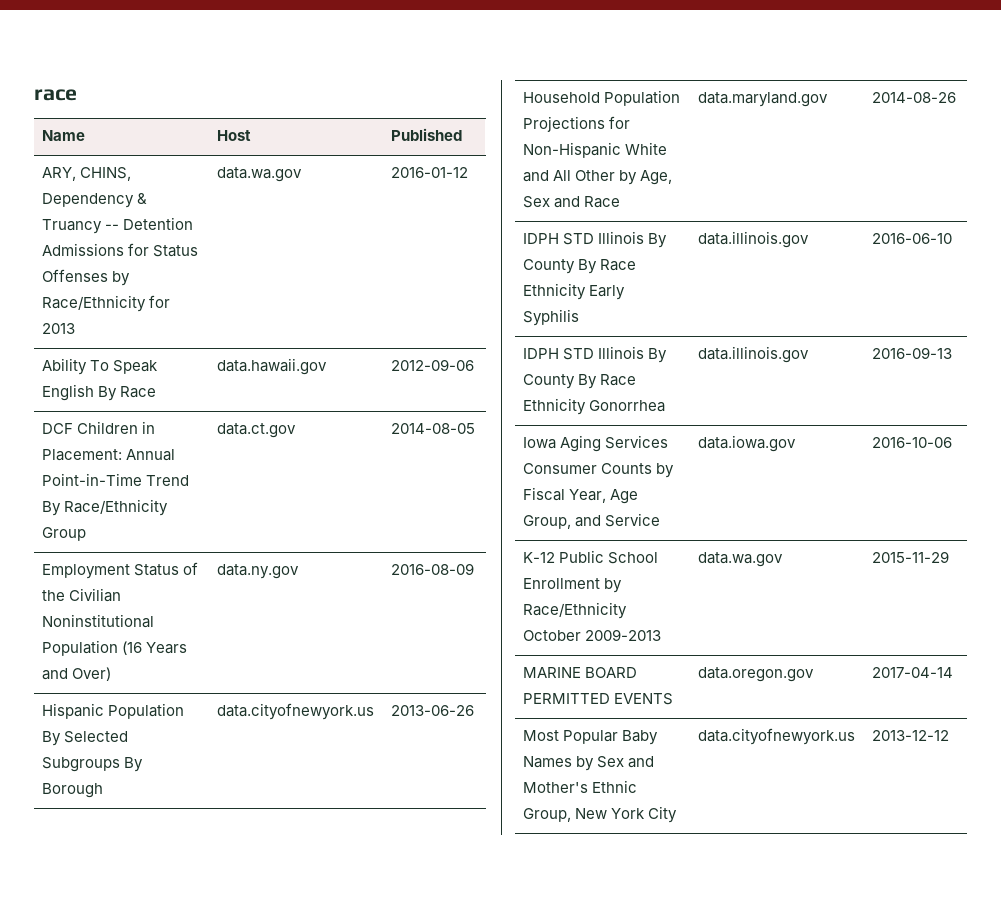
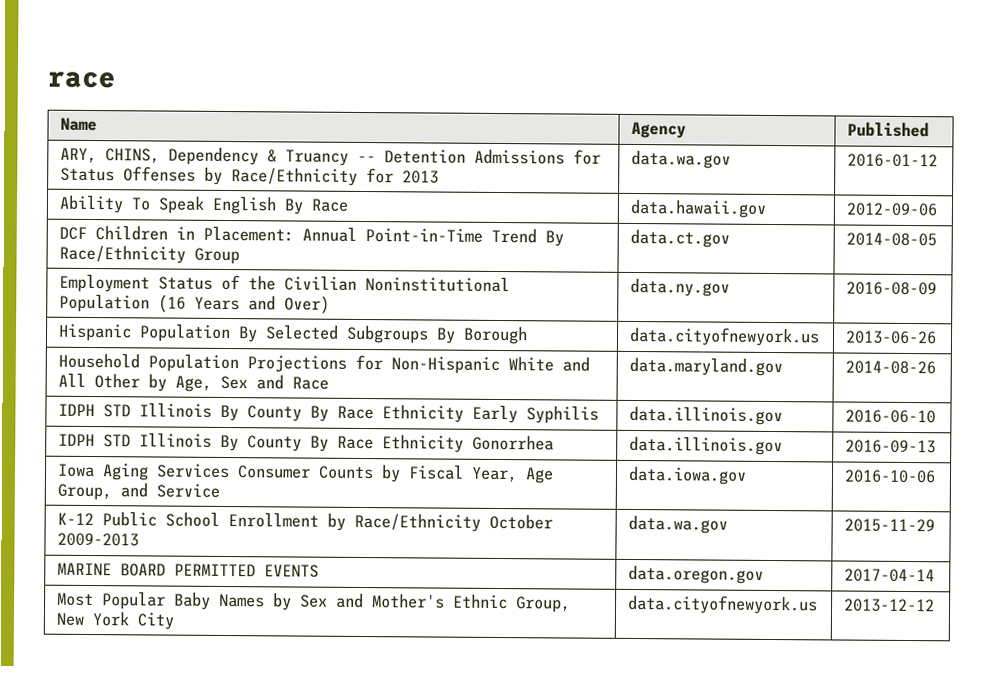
- Name | Host | Published
+ Name | Agency | Published

